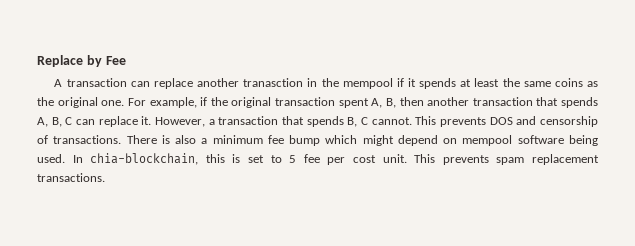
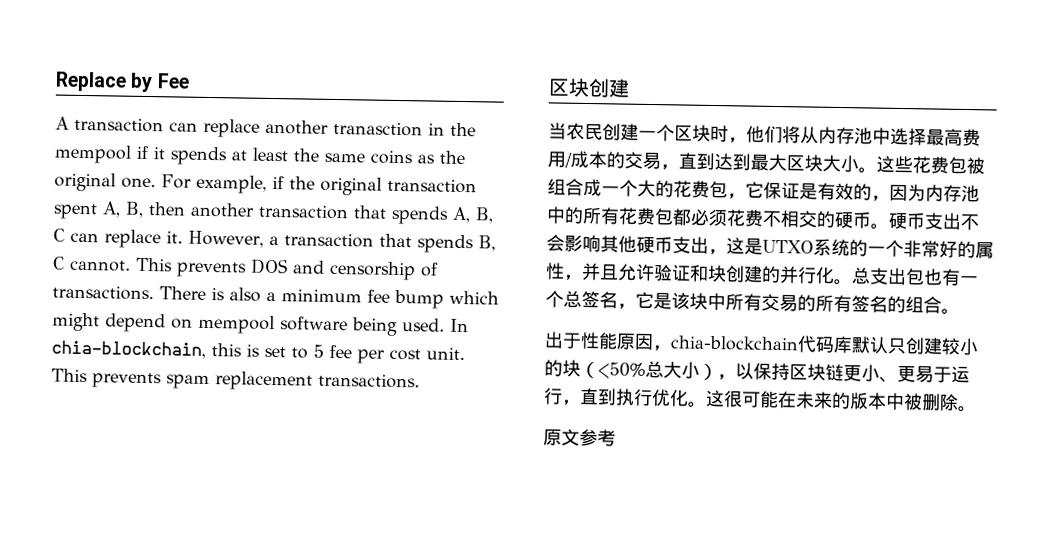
+ 区块创建
+ 当农民创建一个区块时，他们将从内存池中选择最高费用/成本的交易，直到达到最大区块大小。这些花费包被组合成一个大的花费包，它保证是有效的，因为内存池中的所有花费包都必须花费不相交的硬币。硬币支出不会影响其他硬币支出，这是UTXO系统的一个非常好的属性，并且允许验证和块创建的并行化。总支出包也有一个总签名，它是该块中所有交易的所有签名的组合。
+ 出于性能原因，chia-blockchain代码库默认只创建较小的块（<50%总大小），以保持区块链更小、更易于运行，直到执行优化。这很可能在未来的版本中被删除。
+ 原文参考

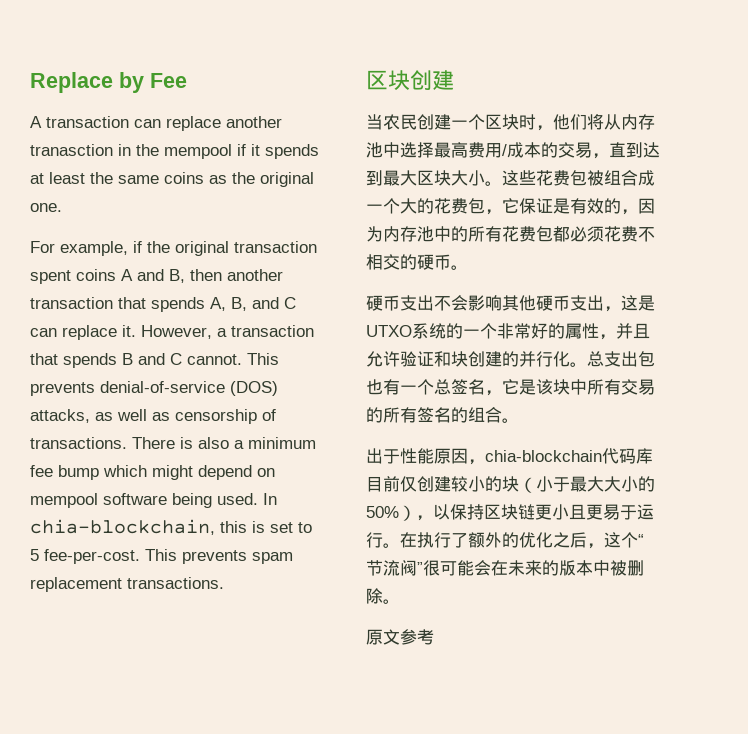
- A transaction can replace another tranasction in the mempool if it spends at least the same coins as the original one. For example, if the original transaction spent A, B, then another transaction that spends A, B, C can replace it.
+ A transaction can replace another tranasction in the mempool if it spends at least the same coins as the original one.
+ For example, if the original transaction spent coins A and B, then another transaction that spends A, B, and C can replace it.
- However, a transaction that spends B, C cannot.
+ However, a transaction that spends B and C cannot.
- This prevents DOS and censorship of transactions.
+ This prevents denial-of-service (DOS) attacks, as well as censorship of transactions.
- In chia-blockchain, this is set to 5 fee per cost unit.
+ In chia-blockchain, this is set to 5 fee-per-cost.
- 这些花费包被组合成一个大的花费包，它保证是有效的，因为内存池中的所有花费包都必须花费不相交的硬币。硬币支出不会影响其他硬币支出，这是UTXO系统的一个非常好的属性，并且允许验证和块创建的并行化。
+ 这些花费包被组合成一个大的花费包，它保证是有效的，因为内存池中的所有花费包都必须花费不相交的硬币。
+ 硬币支出不会影响其他硬币支出，这是UTXO系统的一个非常好的属性，并且允许验证和块创建的并行化。
- 出于性能原因，chia-blockchain代码库默认只创建较小的块（<50%总大小），以保持区块链更小、更易于运行，直到执行优化。这很可能在未来的版本中被删除。
+ 出于性能原因，chia-blockchain代码库目前仅创建较小的块（小于最大大小的50%），以保持区块链更小且更易于运行。在执行了额外的优化之后，这个“节流阀”很可能会在未来的版本中被删除。

